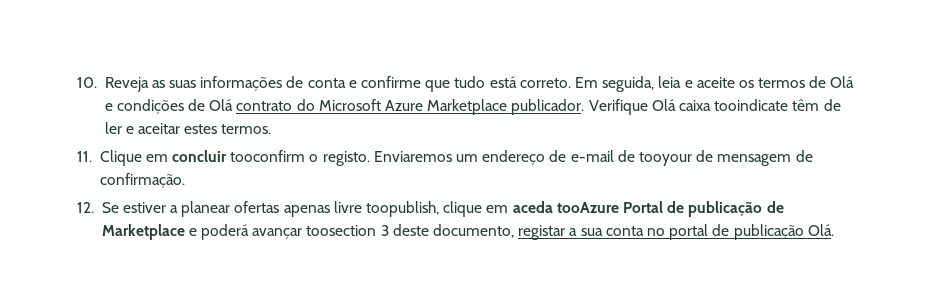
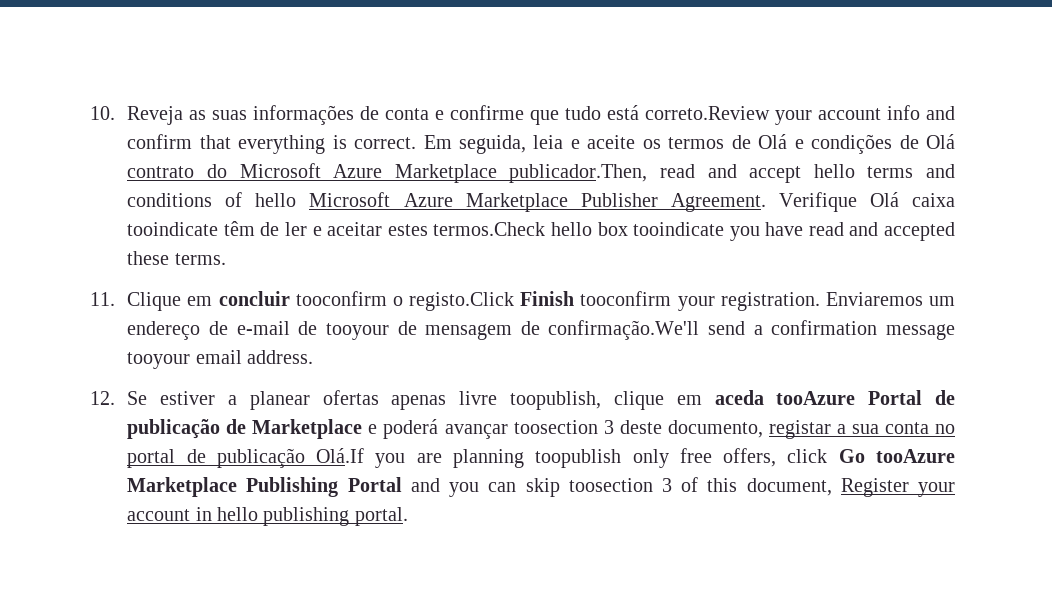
- 10. Reveja as suas informações de conta e confirme que tudo está correto.
+ 10. Reveja as suas informações de conta e confirme que tudo está correto.Review your account info and confirm that everything is correct.
- Em seguida, leia e aceite os termos de Olá e condições de Olá contrato do Microsoft Azure Marketplace publicador.
+ Em seguida, leia e aceite os termos de Olá e condições de Olá contrato do Microsoft Azure Marketplace publicador.Then, read and accept hello terms and conditions of hello Microsoft Azure Marketplace Publisher Agreement.
- Verifique Olá caixa tooindicate têm de ler e aceitar estes termos.
+ Verifique Olá caixa tooindicate têm de ler e aceitar estes termos.Check hello box tooindicate you have read and accepted these terms.
- 11. Clique em concluir tooconfirm o registo.
+ 11. Clique em concluir tooconfirm o registo.Click Finish tooconfirm your registration.
- Enviaremos um endereço de e-mail de tooyour de mensagem de confirmação.
+ Enviaremos um endereço de e-mail de tooyour de mensagem de confirmação.We'll send a confirmation message tooyour email address.
- 12. Se estiver a planear ofertas apenas livre toopublish, clique em aceda tooAzure Portal de publicação de Marketplace e poderá avançar toosection 3 deste documento, registar a sua conta no portal de publicação Olá.
+ 12. Se estiver a planear ofertas apenas livre toopublish, clique em aceda tooAzure Portal de publicação de Marketplace e poderá avançar toosection 3 deste documento, registar a sua conta no portal de publicação Olá.If you are planning toopublish only free offers, click Go tooAzure Marketplace Publishing Portal and you can skip toosection 3 of this document, Register your account in hello publishing portal.

